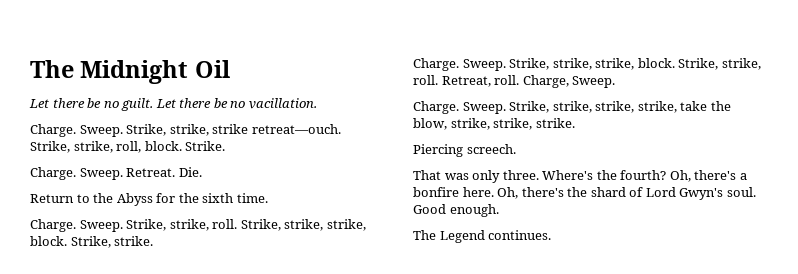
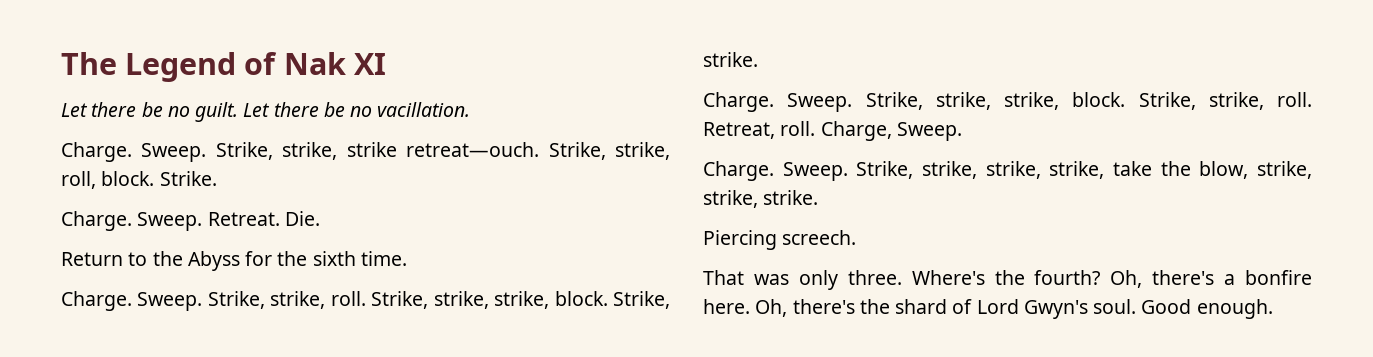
- The Midnight Oil
+ The Legend of Nak XI
- The Legend continues.

